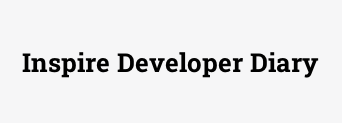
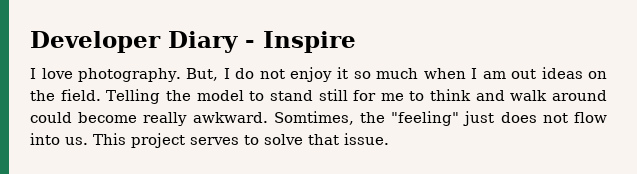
- Inspire Developer Diary
+ Developer Diary - Inspire
+ I love photography. But, I do not enjoy it so much when I am out ideas on the field. Telling the model to stand still for me to think and walk around could become really awkward. Somtimes, the "feeling" just does not flow into us. This project serves to solve that issue.

